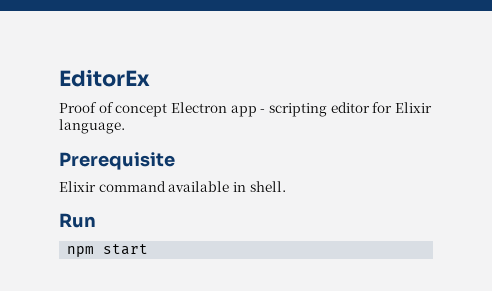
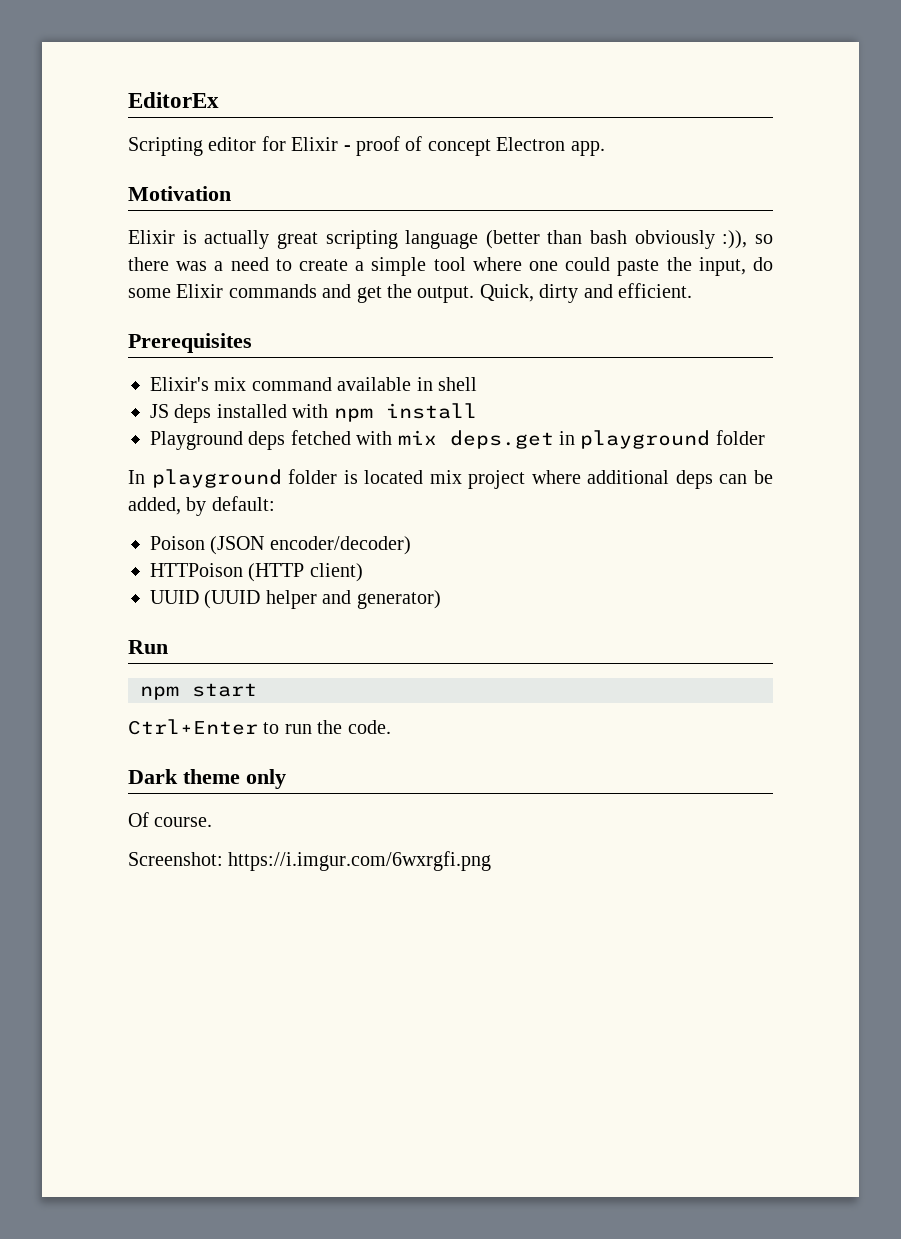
- Proof of concept Electron app - scripting editor for Elixir language.
- Prerequisite
- Elixir command available in shell.
+ Scripting editor for Elixir - proof of concept Electron app.
+ Motivation
+ Elixir is actually great scripting language (better than bash obviously :)), so there was a need to create a simple tool where one could paste the input, do some Elixir commands and get the output. Quick, dirty and efficient.
+ Prerequisites
+ Elixir's mix command available in shell
+ JS deps installed with npm install
+ Playground deps fetched with mix deps.get in playground folder
+ In playground folder is located mix project where additional deps can be added, by default:
+ Poison (JSON encoder/decoder)
+ HTTPoison (HTTP client)
+ UUID (UUID helper and generator)
  Run
  npm start
+ Ctrl+Enter to run the code.
+ Dark theme only
+ Of course.
+ Screenshot: https://i.imgur.com/6wxrgfi.png

